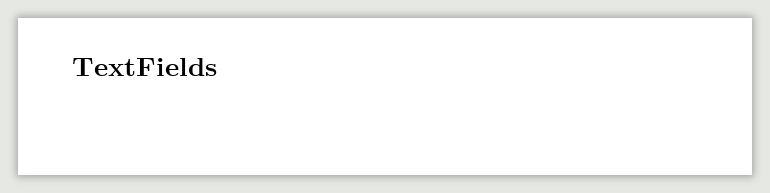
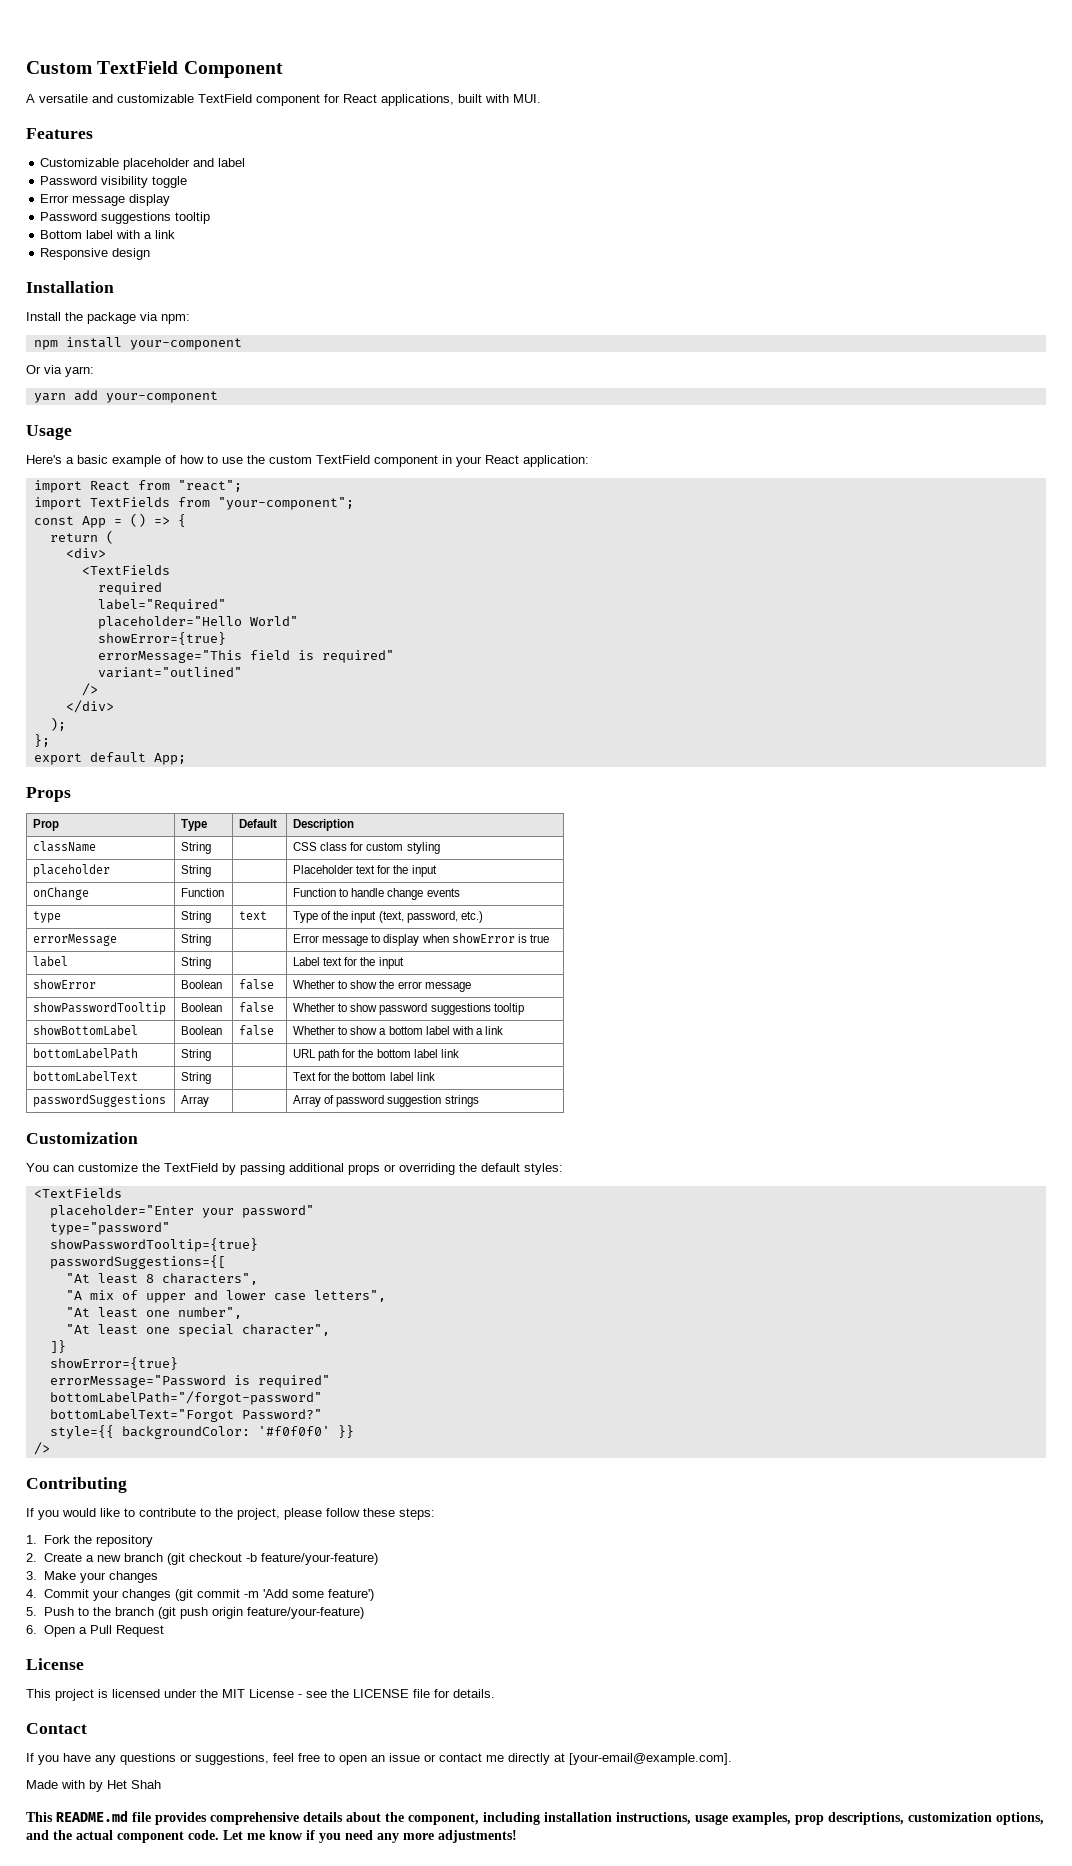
- TextFields
+ Custom TextField Component
+ A versatile and customizable TextField component for React applications, built with MUI.
+ Features
+ Customizable placeholder and label
+ Password visibility toggle
+ Error message display
+ Password suggestions tooltip
+ Bottom label with a link
+ Responsive design
+ Installation
+ Install the package via npm:
+ npm install your-component
+ Or via yarn:
+ yarn add your-component
+ Usage
+ Here's a basic example of how to use the custom TextField component in your React application:
+ import React from "react";
+ import TextFields from "your-component";
+ const App = () => {
+ return (
+ <div>
+ <TextFields
+ required
+ label="Required"
+ placeholder="Hello World"
+ showError={true}
+ errorMessage="This field is required"
+ variant="outlined"
+ />
+ </div>
+ );
+ };
+ export default App;
+ Props
+ Prop | Type | Default | Description
+ className | String | | CSS class for custom styling
+ placeholder | String | | Placeholder text for the input
+ onChange | Function | | Function to handle change events
+ type | String | text | Type of the input (text, password, etc.)
+ errorMessage | String | | Error message to display when showError is true
+ label | String | | Label text for the input
+ showError | Boolean | false | Whether to show the error message
+ showPasswordTooltip | Boolean | false | Whether to show password suggestions tooltip
+ showBottomLabel | Boolean | false | Whether to show a bottom label with a link
+ bottomLabelPath | String | | URL path for the bottom label link
+ bottomLabelText | String | | Text for the bottom label link
+ passwordSuggestions | Array | | Array of password suggestion strings
+ Customization
+ You can customize the TextField by passing additional props or overriding the default styles:
+ <TextFields
+ placeholder="Enter your password"
+ type="password"
+ showPasswordTooltip={true}
+ passwordSuggestions={[
+ "At least 8 characters",
+ "A mix of upper and lower case letters",
+ "At least one number",
+ "At least one special character",
+ ]}
+ showError={true}
+ errorMessage="Password is required"
+ bottomLabelPath="/forgot-password"
+ bottomLabelText="Forgot Password?"
+ style={{ backgroundColor: '#f0f0f0' }}
+ />
+ Contributing
+ If you would like to contribute to the project, please follow these steps:
+ 1. Fork the repository
+ 2. Create a new branch (git checkout -b feature/your-feature)
+ 3. Make your changes
+ 4. Commit your changes (git commit -m 'Add some feature')
+ 5. Push to the branch (git push origin feature/your-feature)
+ 6. Open a Pull Request
+ License
+ This project is licensed under the MIT License - see the LICENSE file for details.
+ Contact
+ If you have any questions or suggestions, feel free to open an issue or contact me directly at [your-email@example.com].
+ Made with by Het Shah
+ This README.md file provides comprehensive details about the component, including installation instructions, usage examples, prop descriptions, customization options, and the actual component code. Let me know if you need any more adjustments!

